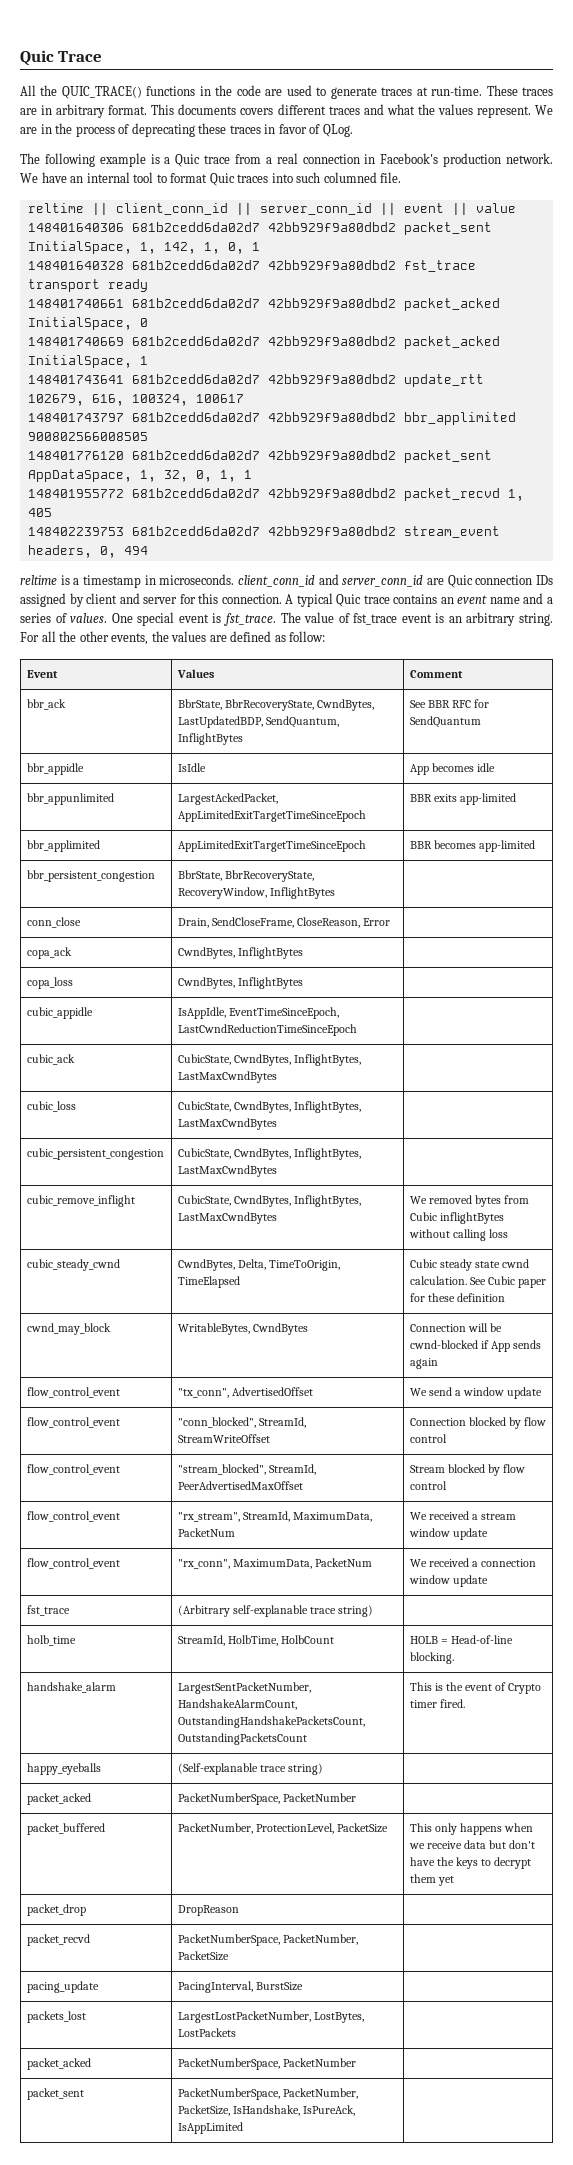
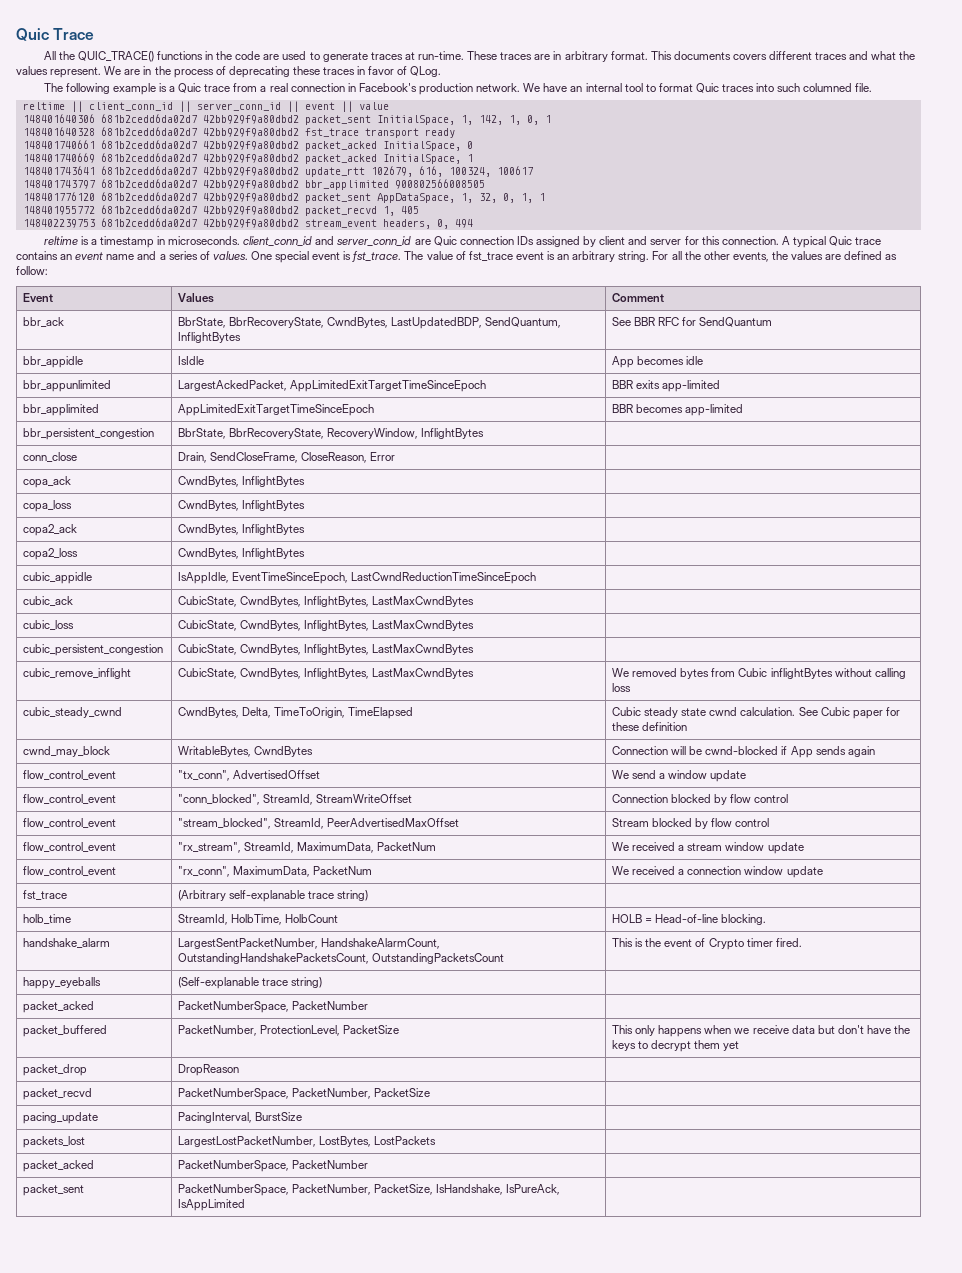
+ copa2_ack | CwndBytes, InflightBytes |
+ copa2_loss | CwndBytes, InflightBytes |

